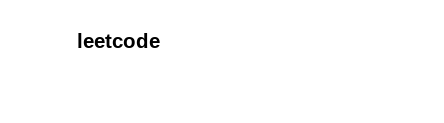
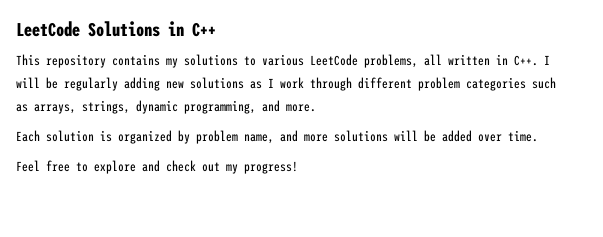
- leetcode
+ LeetCode Solutions in C++
+ This repository contains my solutions to various LeetCode problems, all written in C++. I will be regularly adding new solutions as I work through different problem categories such as arrays, strings, dynamic programming, and more.
+ Each solution is organized by problem name, and more solutions will be added over time.
+ Feel free to explore and check out my progress!

